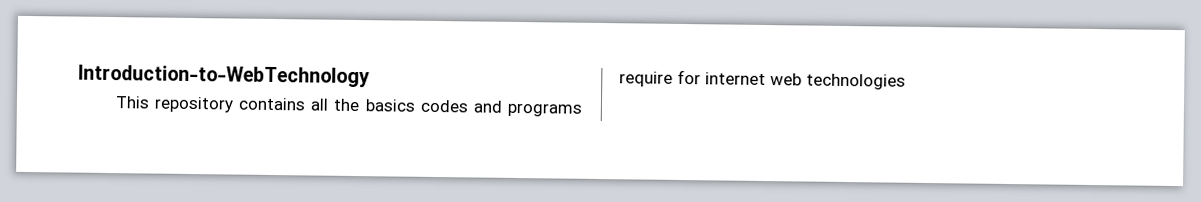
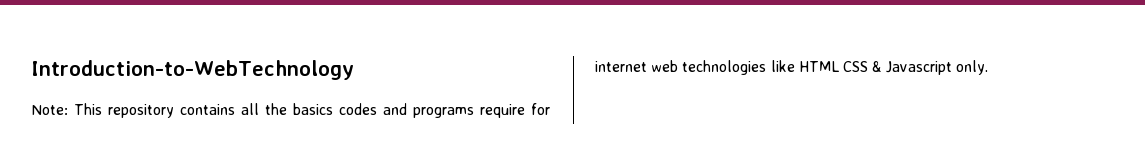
- This repository contains all the basics codes and programs require for internet web technologies
+ Note: This repository contains all the basics codes and programs require for internet web technologies like HTML CSS & Javascript only.

